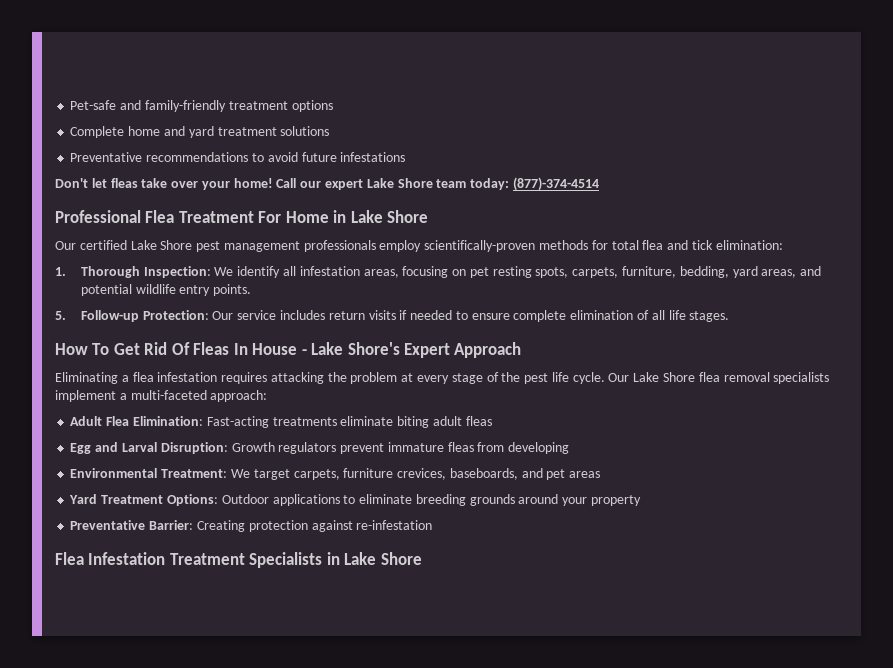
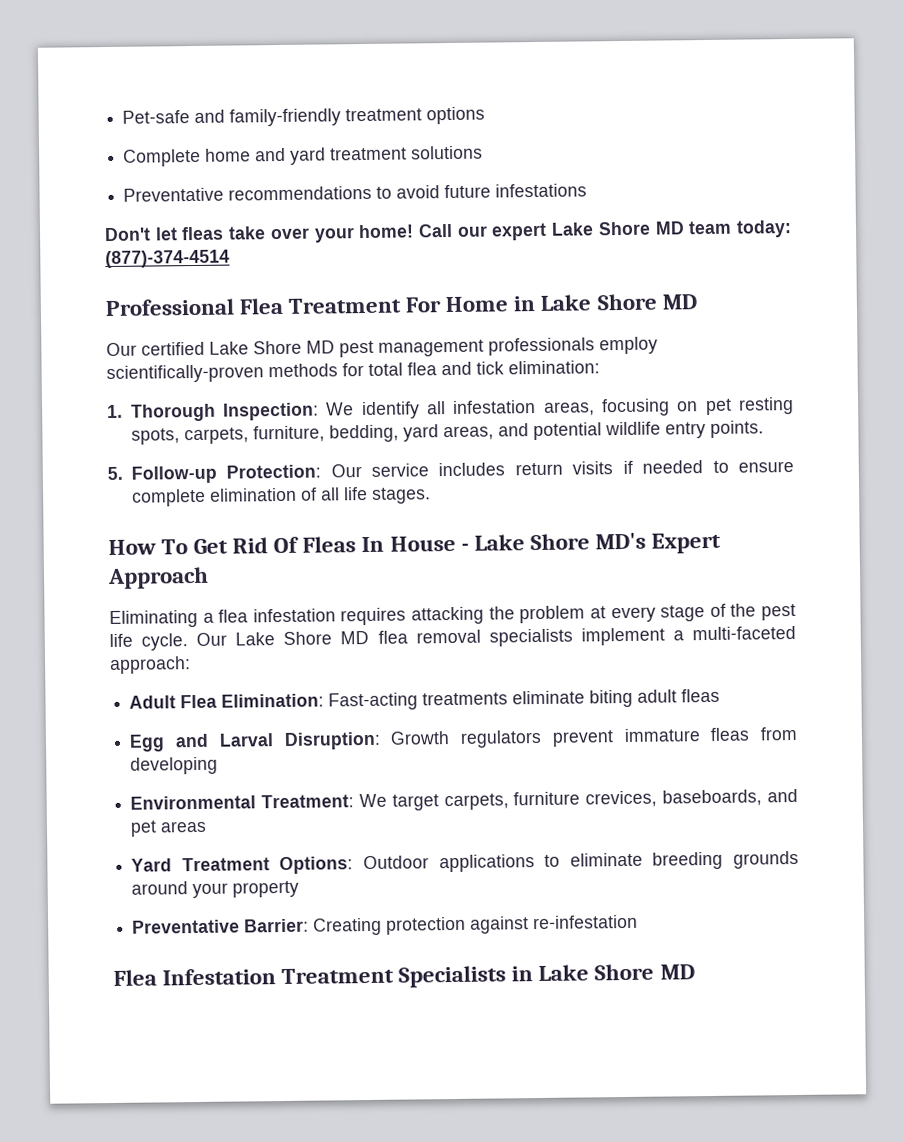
- Call our expert Lake Shore team today: (877)-374-4514
+ Call our expert Lake Shore MD team today: (877)-374-4514
- Professional Flea Treatment For Home in Lake Shore
+ Professional Flea Treatment For Home in Lake Shore MD
- Our certified Lake Shore pest management professionals employ scientifically-proven methods for total flea and tick elimination:
+ Our certified Lake Shore MD pest management professionals employ scientifically-proven methods for total flea and tick elimination:
- How To Get Rid Of Fleas In House - Lake Shore's Expert Approach
+ How To Get Rid Of Fleas In House - Lake Shore MD's Expert Approach
- Our Lake Shore flea removal specialists implement a multi-faceted approach:
+ Our Lake Shore MD flea removal specialists implement a multi-faceted approach:
- Flea Infestation Treatment Specialists in Lake Shore
+ Flea Infestation Treatment Specialists in Lake Shore MD

